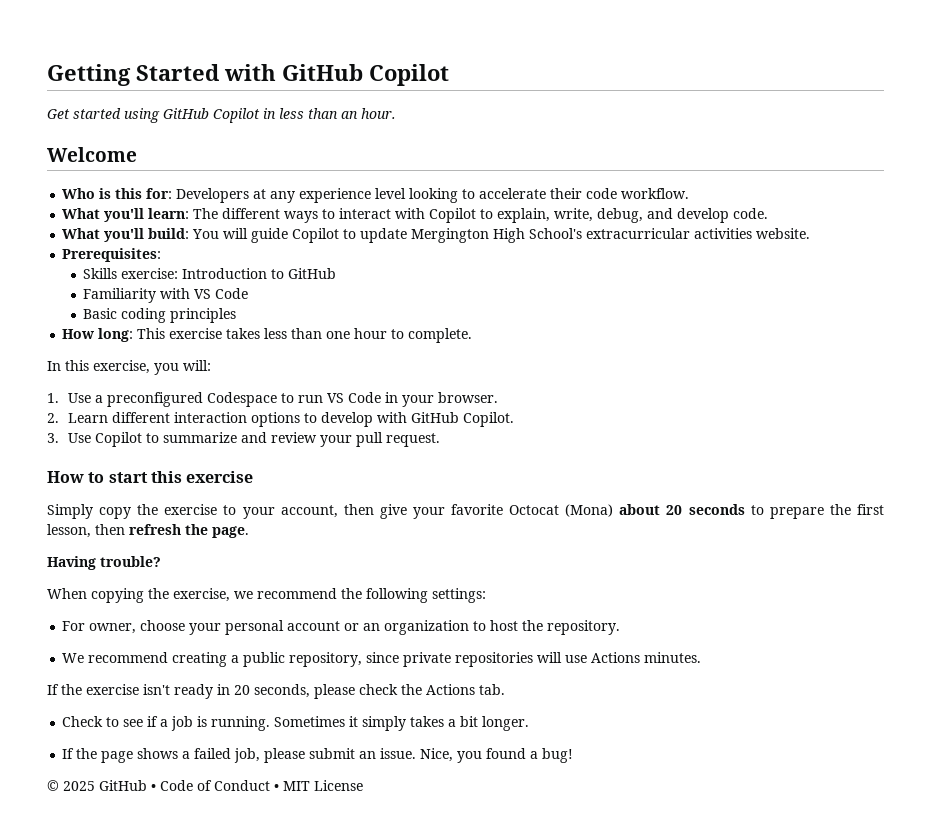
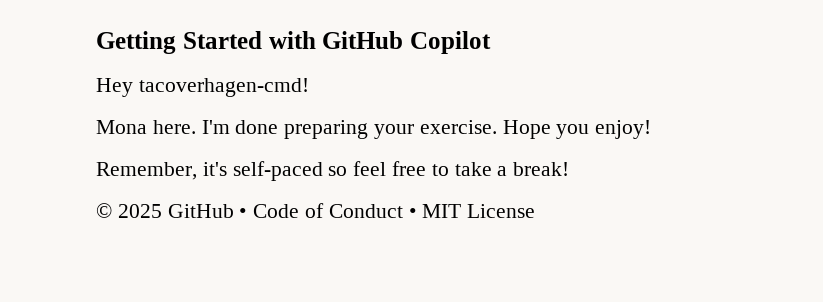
- Get started using GitHub Copilot in less than an hour.
- Welcome
- Who is this for: Developers at any experience level looking to accelerate their code workflow.
- What you'll learn: The different ways to interact with Copilot to explain, write, debug, and develop code.
- What you'll build: You will guide Copilot to update Mergington High School's extracurricular activities website.
- Prerequisites:
- Skills exercise: Introduction to GitHub
- Familiarity with VS Code
- Basic coding principles
- How long: This exercise takes less than one hour to complete.
- In this exercise, you will:
- 1. Use a preconfigured Codespace to run VS Code in your browser.
- 2. Learn different interaction options to develop with GitHub Copilot.
- 3. Use Copilot to summarize and review your pull request.
- How to start this exercise
- Simply copy the exercise to your account, then give your favorite Octocat (Mona) about 20 seconds to prepare the first lesson, then refresh the page.
- Having trouble?
- When copying the exercise, we recommend the following settings:
- For owner, choose your personal account or an organization to host the repository.
- We recommend creating a public repository, since private repositories will use Actions minutes.
- If the exercise isn't ready in 20 seconds, please check the Actions tab.
- Check to see if a job is running. Sometimes it simply takes a bit longer.
- If the page shows a failed job, please submit an issue. Nice, you found a bug!
+ Hey tacoverhagen-cmd!
+ Mona here. I'm done preparing your exercise. Hope you enjoy!
+ Remember, it's self-paced so feel free to take a break!

